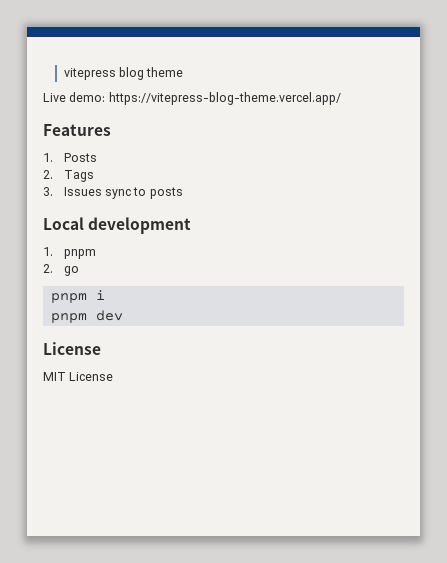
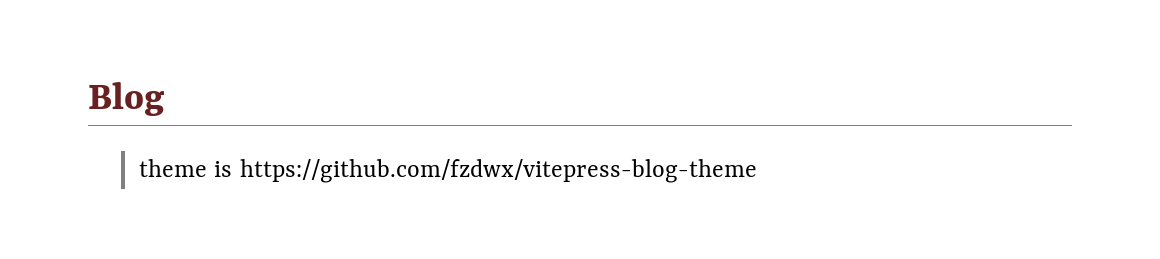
- vitepress blog theme
- Live demo: https://vitepress-blog-theme.vercel.app/
- Features
- 1. Posts
- 2. Tags
- 3. Issues sync to posts
- Local development
- 1. pnpm
- 2. go
- pnpm i
- pnpm dev
- License
- MIT License
+ Blog
+ theme is https://github.com/fzdwx/vitepress-blog-theme

